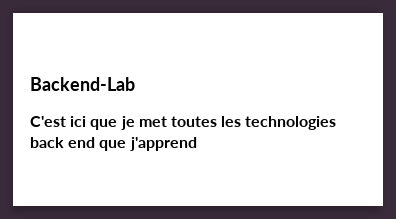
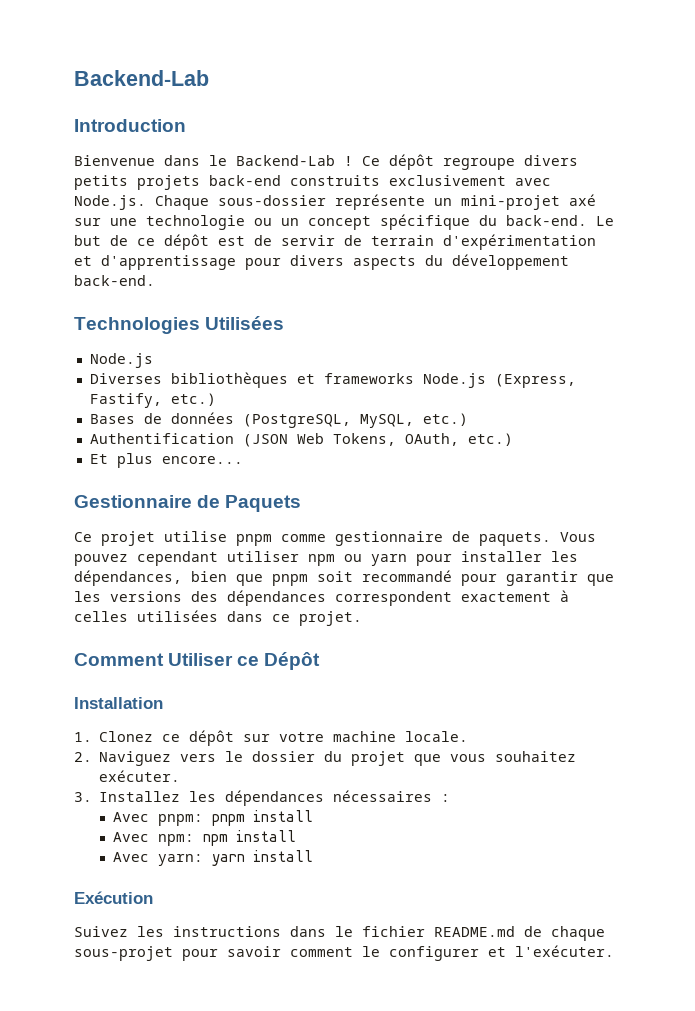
- C'est ici que je met toutes les technologies back end que j'apprend
+ Introduction
+ Bienvenue dans le Backend-Lab ! Ce dépôt regroupe divers petits projets back-end construits exclusivement avec Node.js. Chaque sous-dossier représente un mini-projet axé sur une technologie ou un concept spécifique du back-end. Le but de ce dépôt est de servir de terrain d'expérimentation et d'apprentissage pour divers aspects du développement back-end.
+ Technologies Utilisées
+ Node.js
+ Diverses bibliothèques et frameworks Node.js (Express, Fastify, etc.)
+ Bases de données (PostgreSQL, MySQL, etc.)
+ Authentification (JSON Web Tokens, OAuth, etc.)
+ Et plus encore...
+ Gestionnaire de Paquets
+ Ce projet utilise pnpm comme gestionnaire de paquets. Vous pouvez cependant utiliser npm ou yarn pour installer les dépendances, bien que pnpm soit recommandé pour garantir que les versions des dépendances correspondent exactement à celles utilisées dans ce projet.
+ Comment Utiliser ce Dépôt
+ Installation
+ 1. Clonez ce dépôt sur votre machine locale.
+ 2. Naviguez vers le dossier du projet que vous souhaitez exécuter.
+ 3. Installez les dépendances nécessaires :
+ Avec pnpm: pnpm install
+ Avec npm: npm install
+ Avec yarn: yarn install
+ Exécution
+ Suivez les instructions dans le fichier README.md de chaque sous-projet pour savoir comment le configurer et l'exécuter.

